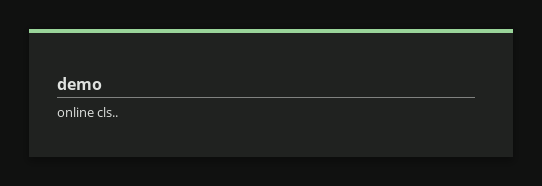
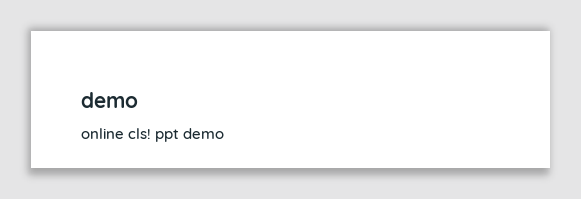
- online cls..
+ online cls! ppt demo

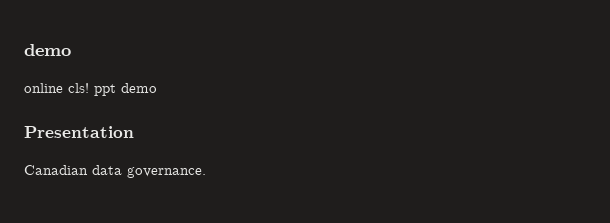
+ Presentation
+ Canadian data governance.

